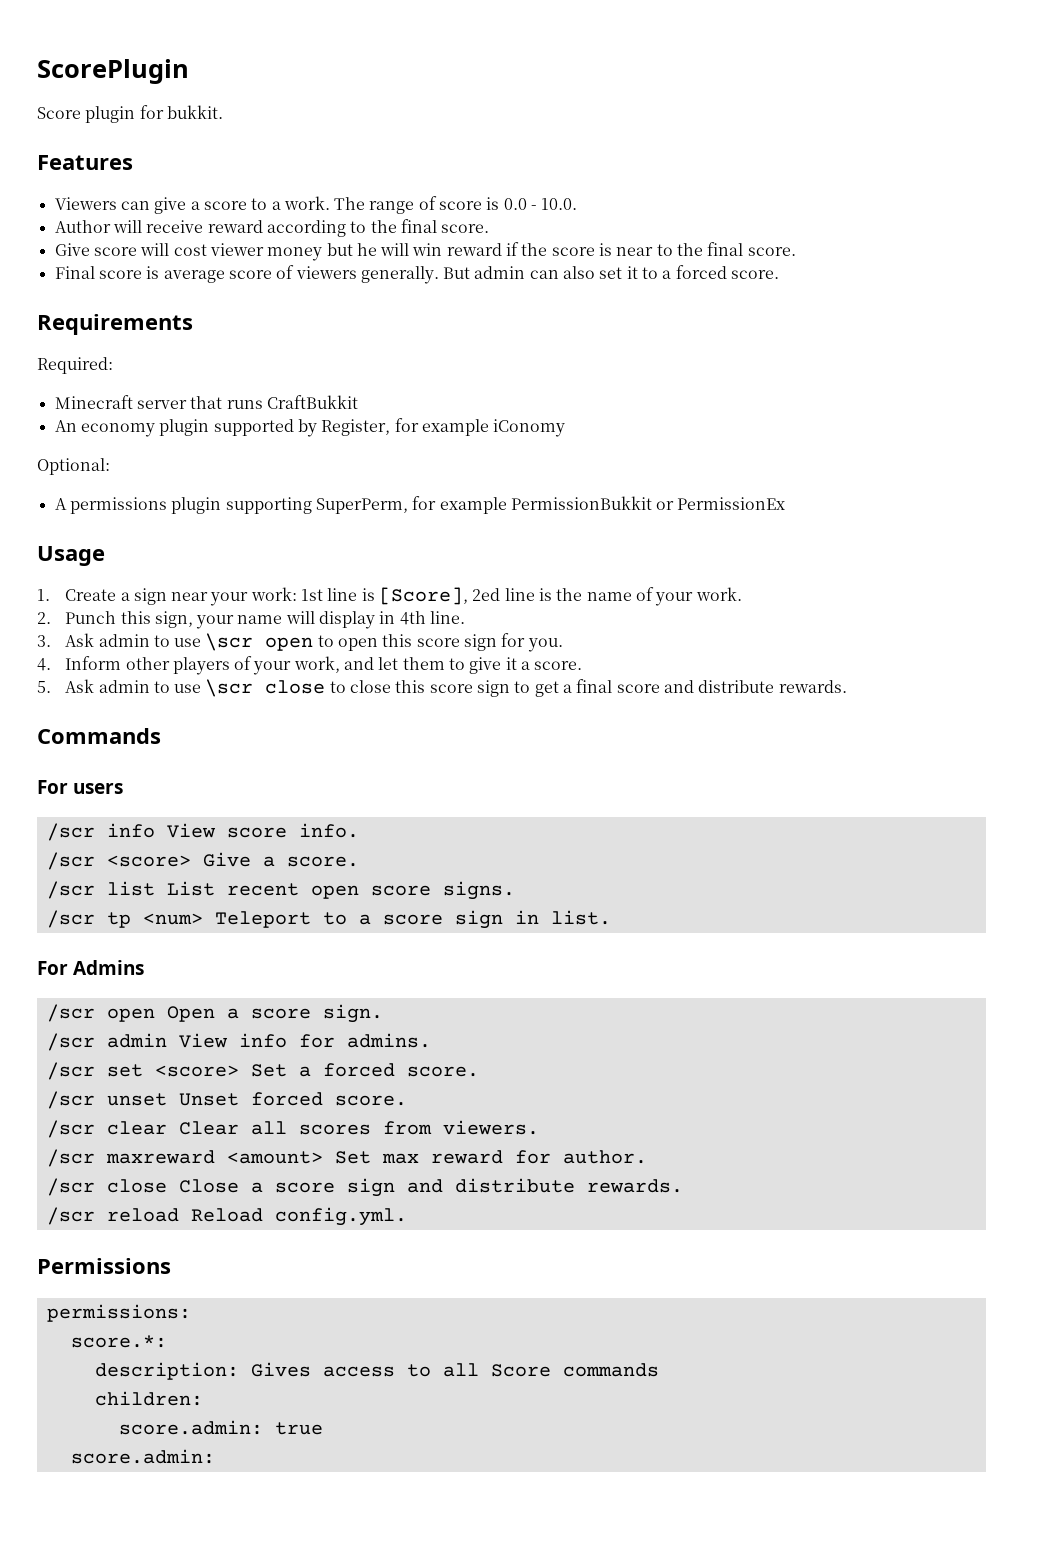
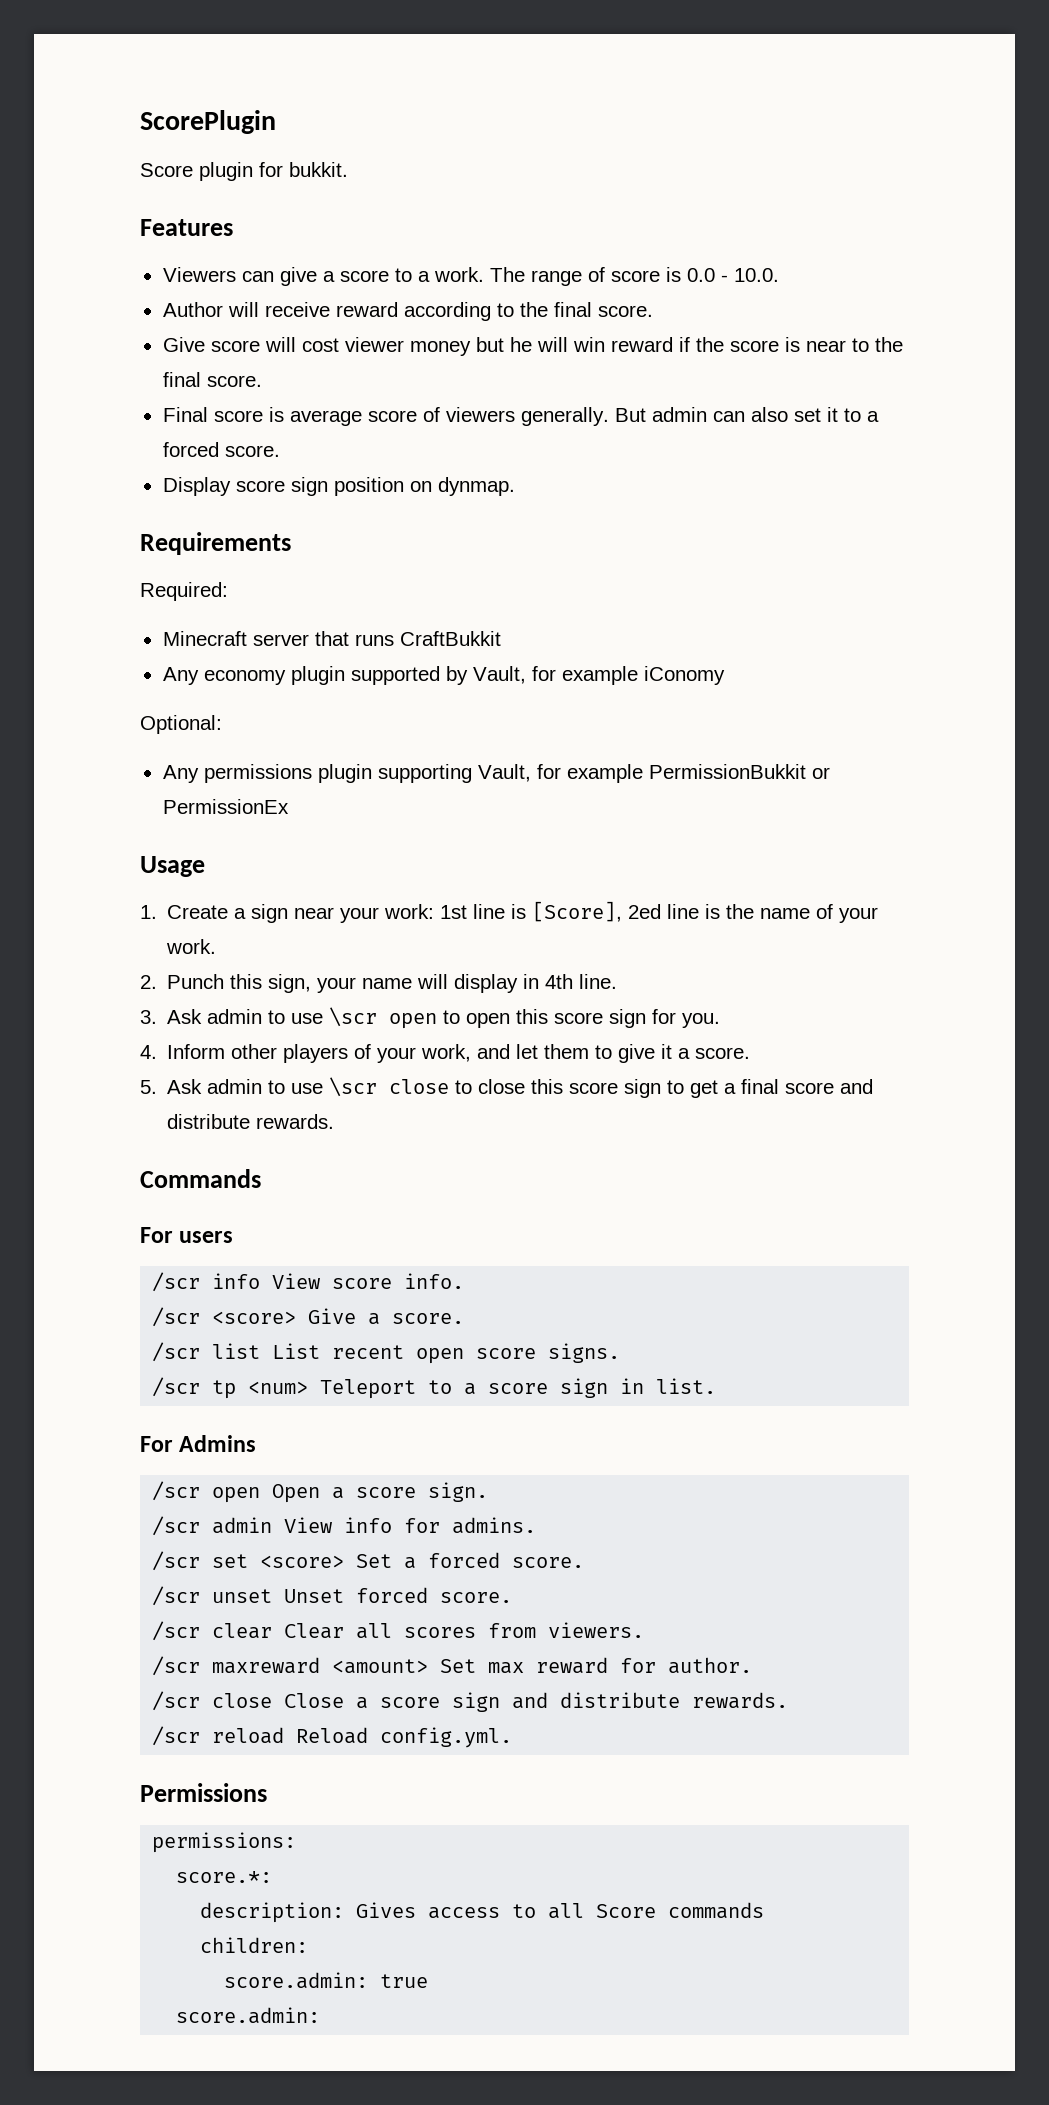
+ Display score sign position on dynmap.
- An economy plugin supported by Register, for example iConomy
+ Any economy plugin supported by Vault, for example iConomy
- A permissions plugin supporting SuperPerm, for example PermissionBukkit or PermissionEx
+ Any permissions plugin supporting Vault, for example PermissionBukkit or PermissionEx

